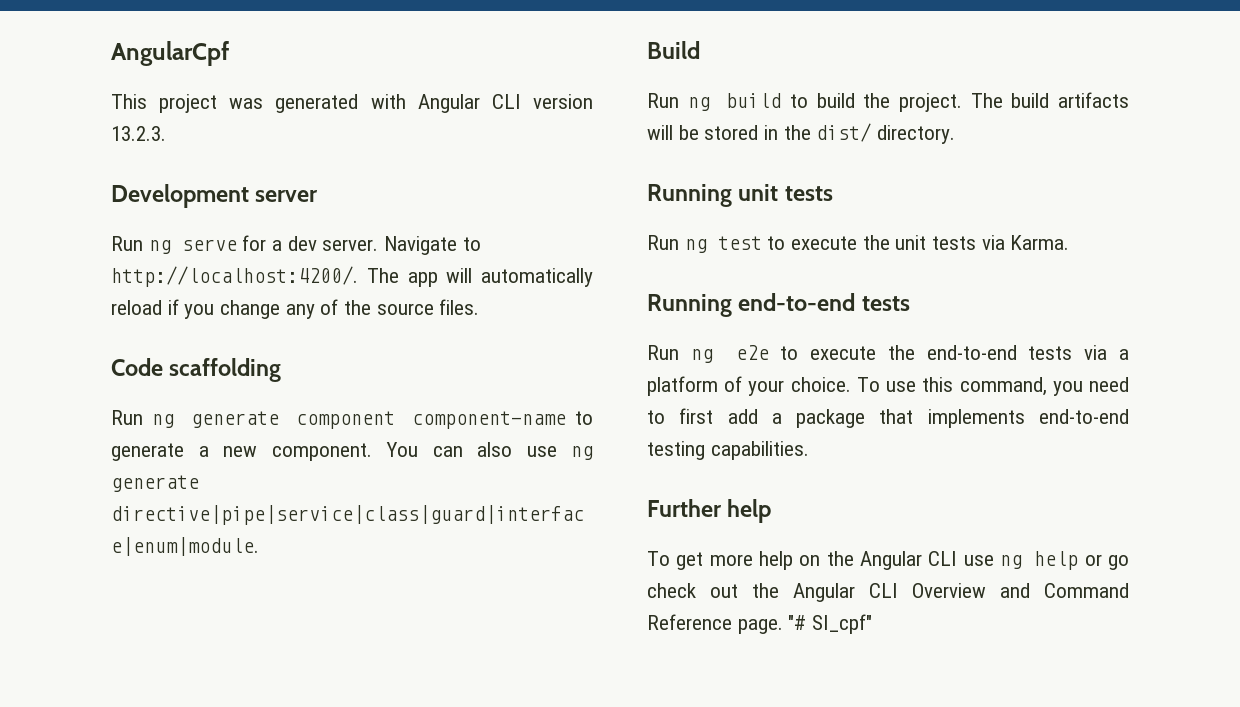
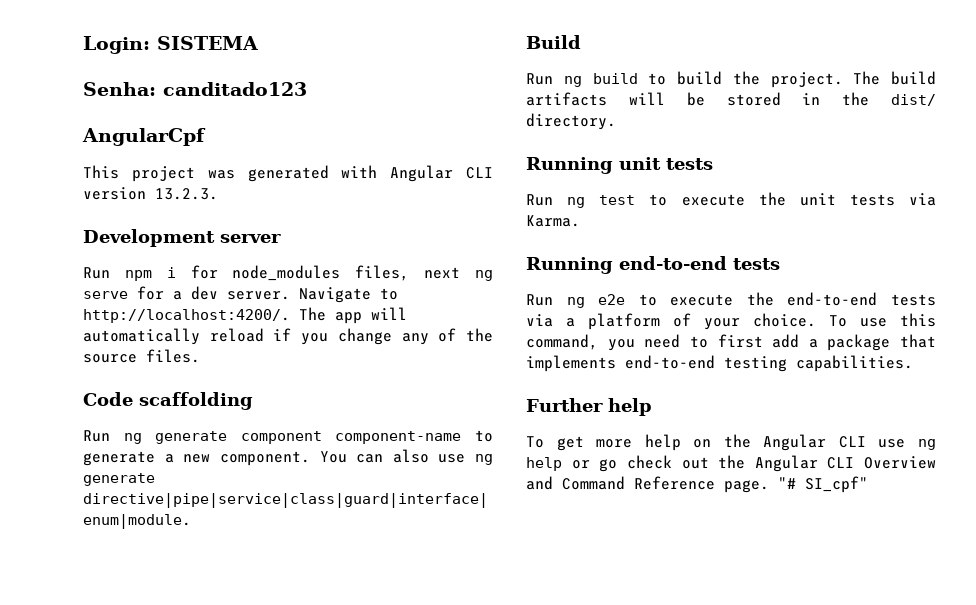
+ Login: SISTEMA
+ Senha: canditado123
- Run ng serve for a dev server.
+ Run npm i for node_modules files, next ng serve for a dev server.

